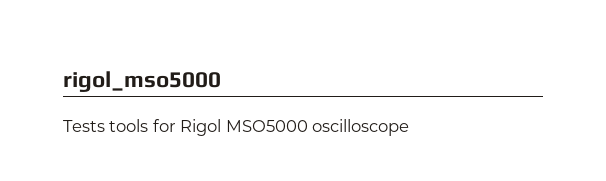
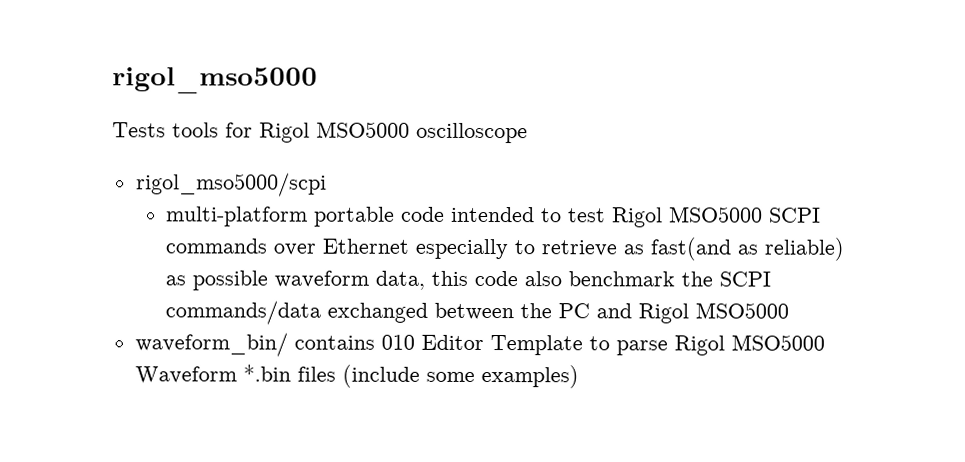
+ rigol_mso5000/scpi
+ multi-platform portable code intended to test Rigol MSO5000 SCPI commands over Ethernet especially to retrieve as fast(and as reliable) as possible waveform data, this code also benchmark the SCPI commands/data exchanged between the PC and Rigol MSO5000
+ waveform_bin/ contains 010 Editor Template to parse Rigol MSO5000 Waveform *.bin files (include some examples)

